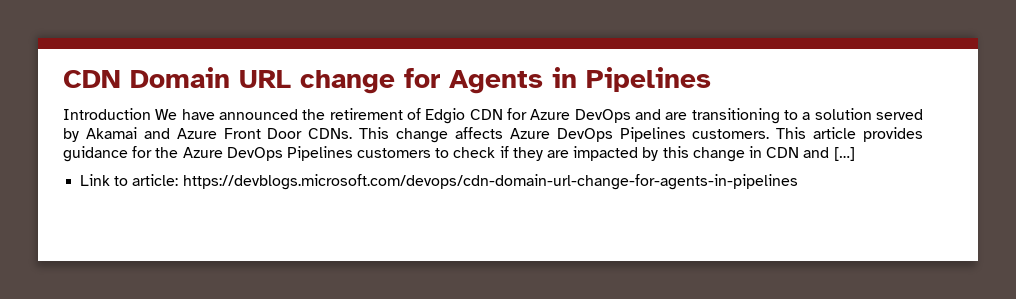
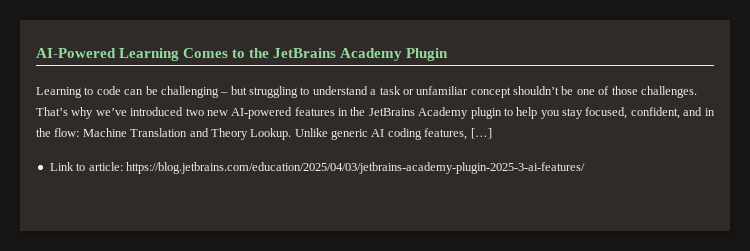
- CDN Domain URL change for Agents in Pipelines
- Introduction We have announced the retirement of Edgio CDN for Azure DevOps and are transitioning to a solution served by Akamai and Azure Front Door CDNs. This change affects Azure DevOps Pipelines customers. This article provides guidance for the Azure DevOps Pipelines customers to check if they are impacted by this change in CDN and […]
+ AI-Powered Learning Comes to the JetBrains Academy Plugin
+ Learning to code can be challenging – but struggling to understand a task or unfamiliar concept shouldn’t be one of those challenges. That’s why we’ve introduced two new AI-powered features in the JetBrains Academy plugin to help you stay focused, confident, and in the flow: Machine Translation and Theory Lookup. Unlike generic AI coding features, […]
- Link to article: https://devblogs.microsoft.com/devops/cdn-domain-url-change-for-agents-in-pipelines
+ Link to article: https://blog.jetbrains.com/education/2025/04/03/jetbrains-academy-plugin-2025-3-ai-features/

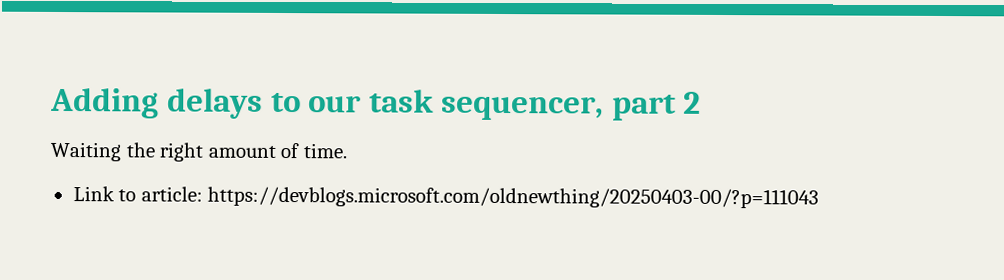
- AI-Powered Learning Comes to the JetBrains Academy Plugin
- Learning to code can be challenging – but struggling to understand a task or unfamiliar concept shouldn’t be one of those challenges. That’s why we’ve introduced two new AI-powered features in the JetBrains Academy plugin to help you stay focused, confident, and in the flow: Machine Translation and Theory Lookup. Unlike generic AI coding features, […]
+ Adding delays to our task sequencer, part 2
+ Waiting the right amount of time.
- Link to article: https://blog.jetbrains.com/education/2025/04/03/jetbrains-academy-plugin-2025-3-ai-features/
+ Link to article: https://devblogs.microsoft.com/oldnewthing/20250403-00/?p=111043

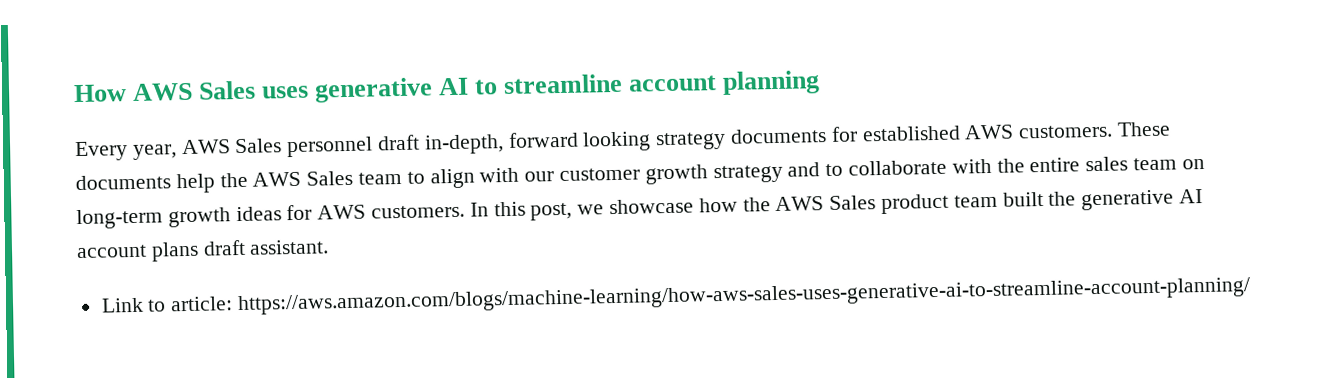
- Adding delays to our task sequencer, part 2
- Waiting the right amount of time.
+ How AWS Sales uses generative AI to streamline account planning
+ Every year, AWS Sales personnel draft in-depth, forward looking strategy documents for established AWS customers. These documents help the AWS Sales team to align with our customer growth strategy and to collaborate with the entire sales team on long-term growth ideas for AWS customers. In this post, we showcase how the AWS Sales product team built the generative AI account plans draft assistant.
- Link to article: https://devblogs.microsoft.com/oldnewthing/20250403-00/?p=111043
+ Link to article: https://aws.amazon.com/blogs/machine-learning/how-aws-sales-uses-generative-ai-to-streamline-account-planning/

